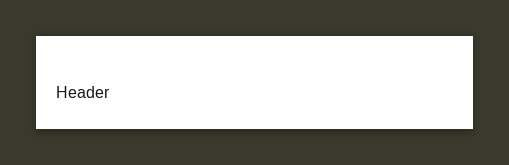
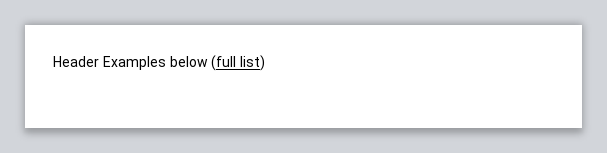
- Header
+ Header Examples below (full list)

